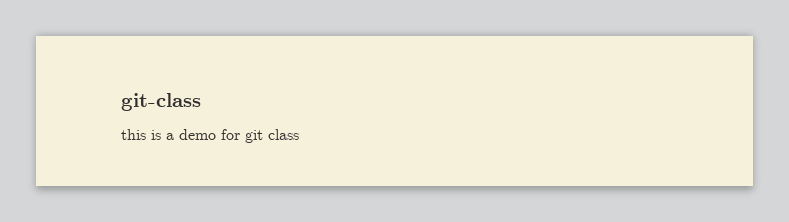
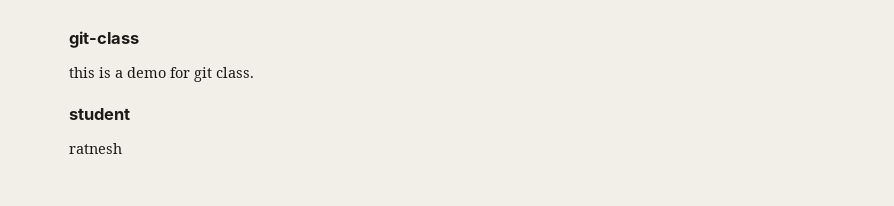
- this is a demo for git class
+ this is a demo for git class.
+ student
+ ratnesh

